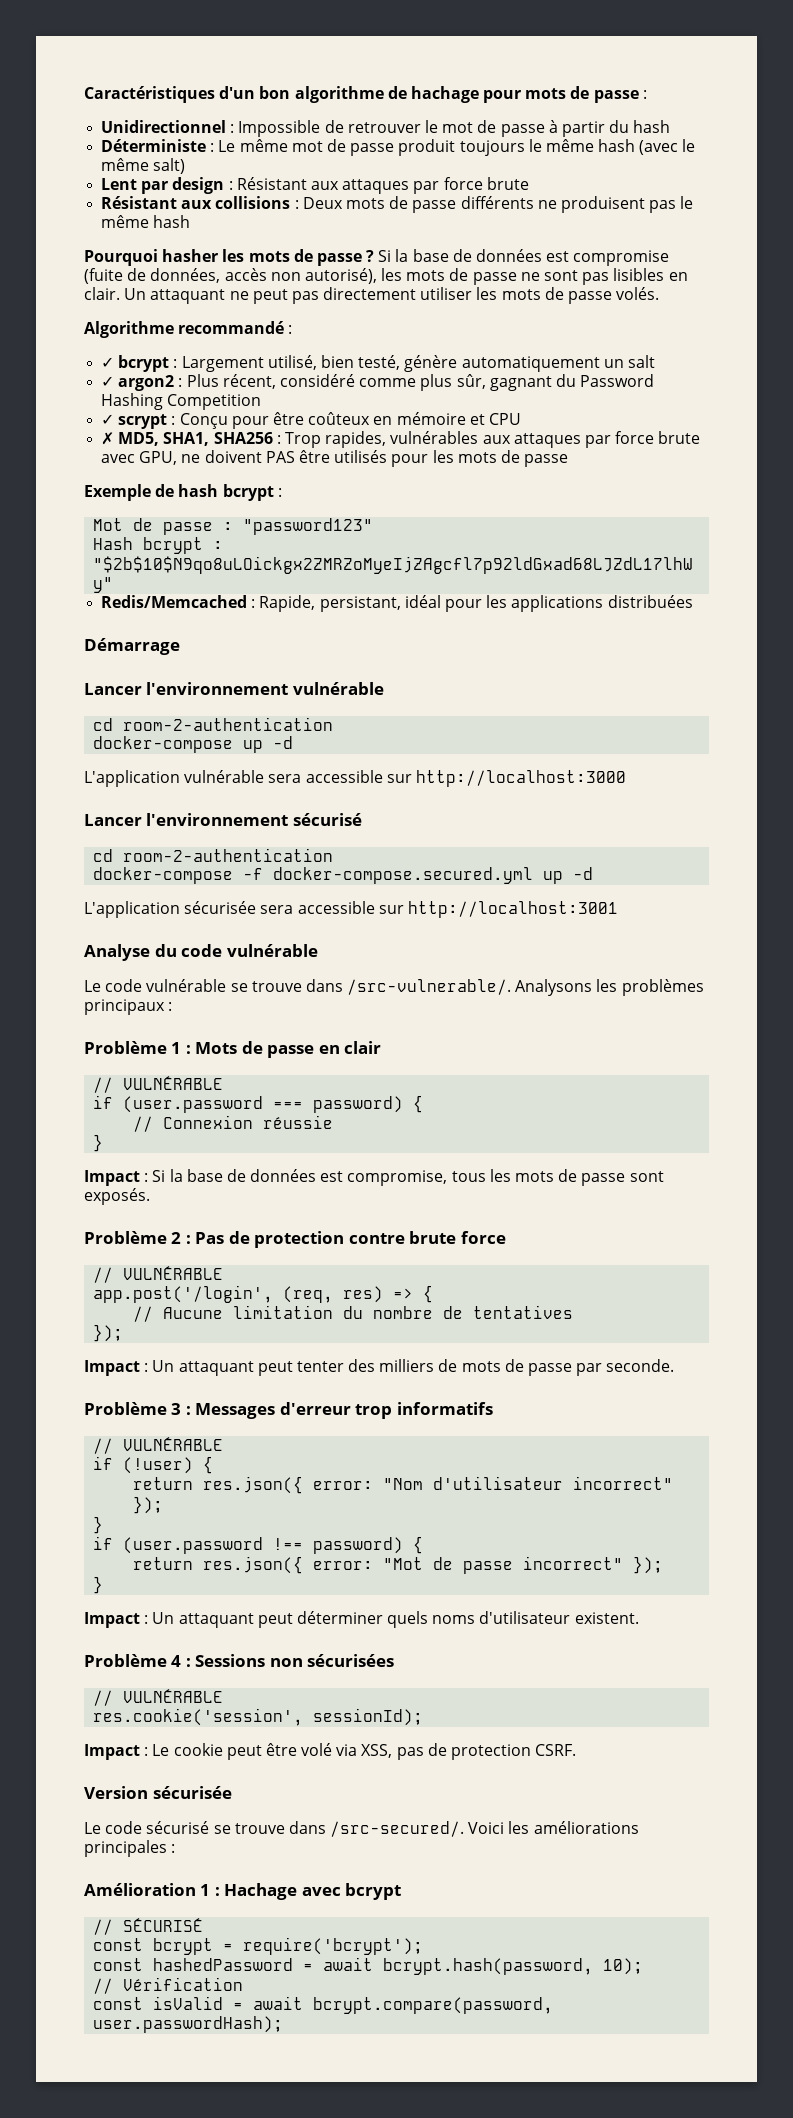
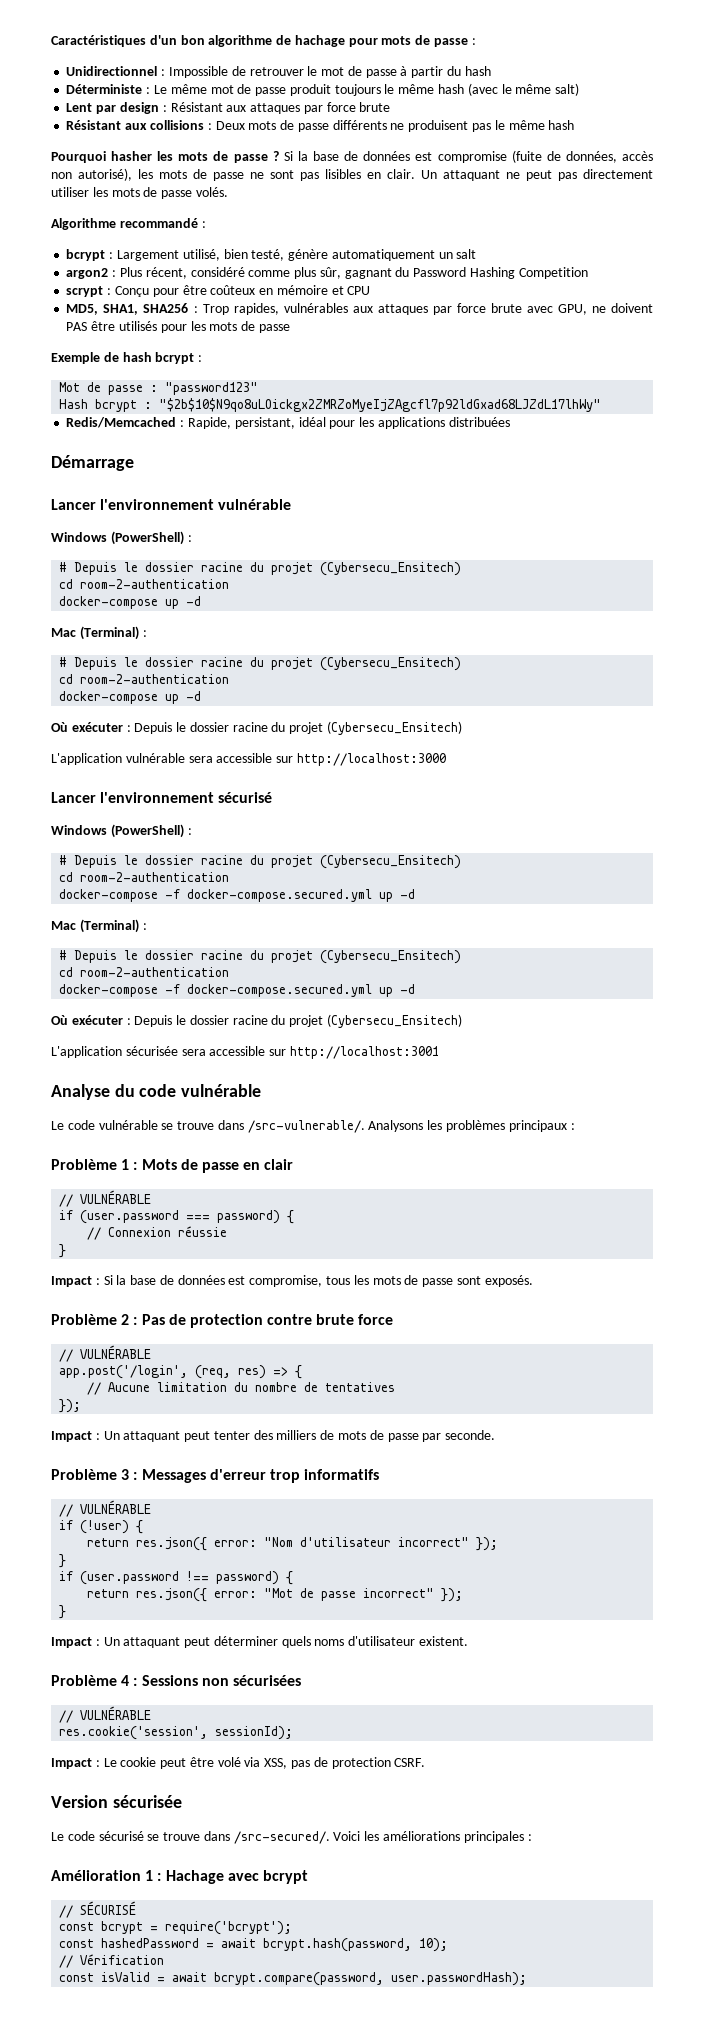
- ✓ bcrypt : Largement utilisé, bien testé, génère automatiquement un salt
+ bcrypt : Largement utilisé, bien testé, génère automatiquement un salt
- ✓ argon2 : Plus récent, considéré comme plus sûr, gagnant du Password Hashing Competition
+ argon2 : Plus récent, considéré comme plus sûr, gagnant du Password Hashing Competition
- ✓ scrypt : Conçu pour être coûteux en mémoire et CPU
+ scrypt : Conçu pour être coûteux en mémoire et CPU
- ✗ MD5, SHA1, SHA256 : Trop rapides, vulnérables aux attaques par force brute avec GPU, ne doivent PAS être utilisés pour les mots de passe
+ MD5, SHA1, SHA256 : Trop rapides, vulnérables aux attaques par force brute avec GPU, ne doivent PAS être utilisés pour les mots de passe
  Lancer l'environnement vulnérable
+ Windows (PowerShell) :
+ # Depuis le dossier racine du projet (Cybersecu_Ensitech)
  cd room-2-authentication
  docker-compose up -d
+ Mac (Terminal) :
+ # Depuis le dossier racine du projet (Cybersecu_Ensitech)
+ cd room-2-authentication
+ docker-compose up -d
+ Où exécuter : Depuis le dossier racine du projet (Cybersecu_Ensitech)
  Lancer l'environnement sécurisé
+ Windows (PowerShell) :
+ # Depuis le dossier racine du projet (Cybersecu_Ensitech)
  cd room-2-authentication
  docker-compose -f docker-compose.secured.yml up -d
+ Mac (Terminal) :
+ # Depuis le dossier racine du projet (Cybersecu_Ensitech)
+ cd room-2-authentication
+ docker-compose -f docker-compose.secured.yml up -d
+ Où exécuter : Depuis le dossier racine du projet (Cybersecu_Ensitech)

